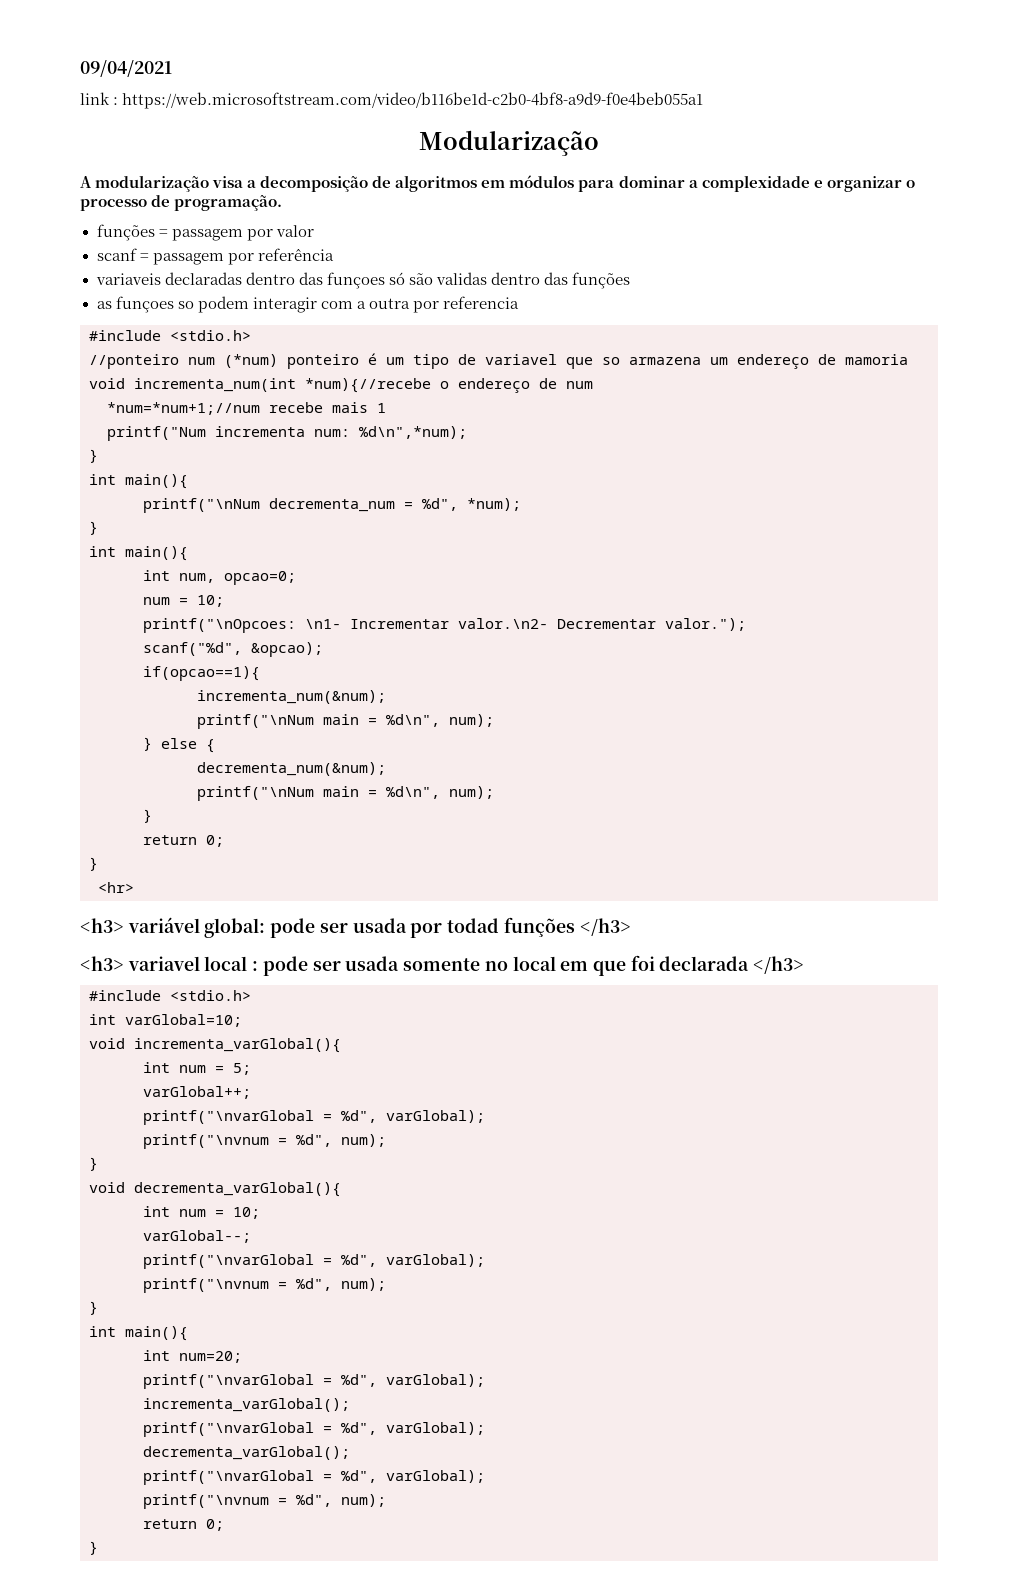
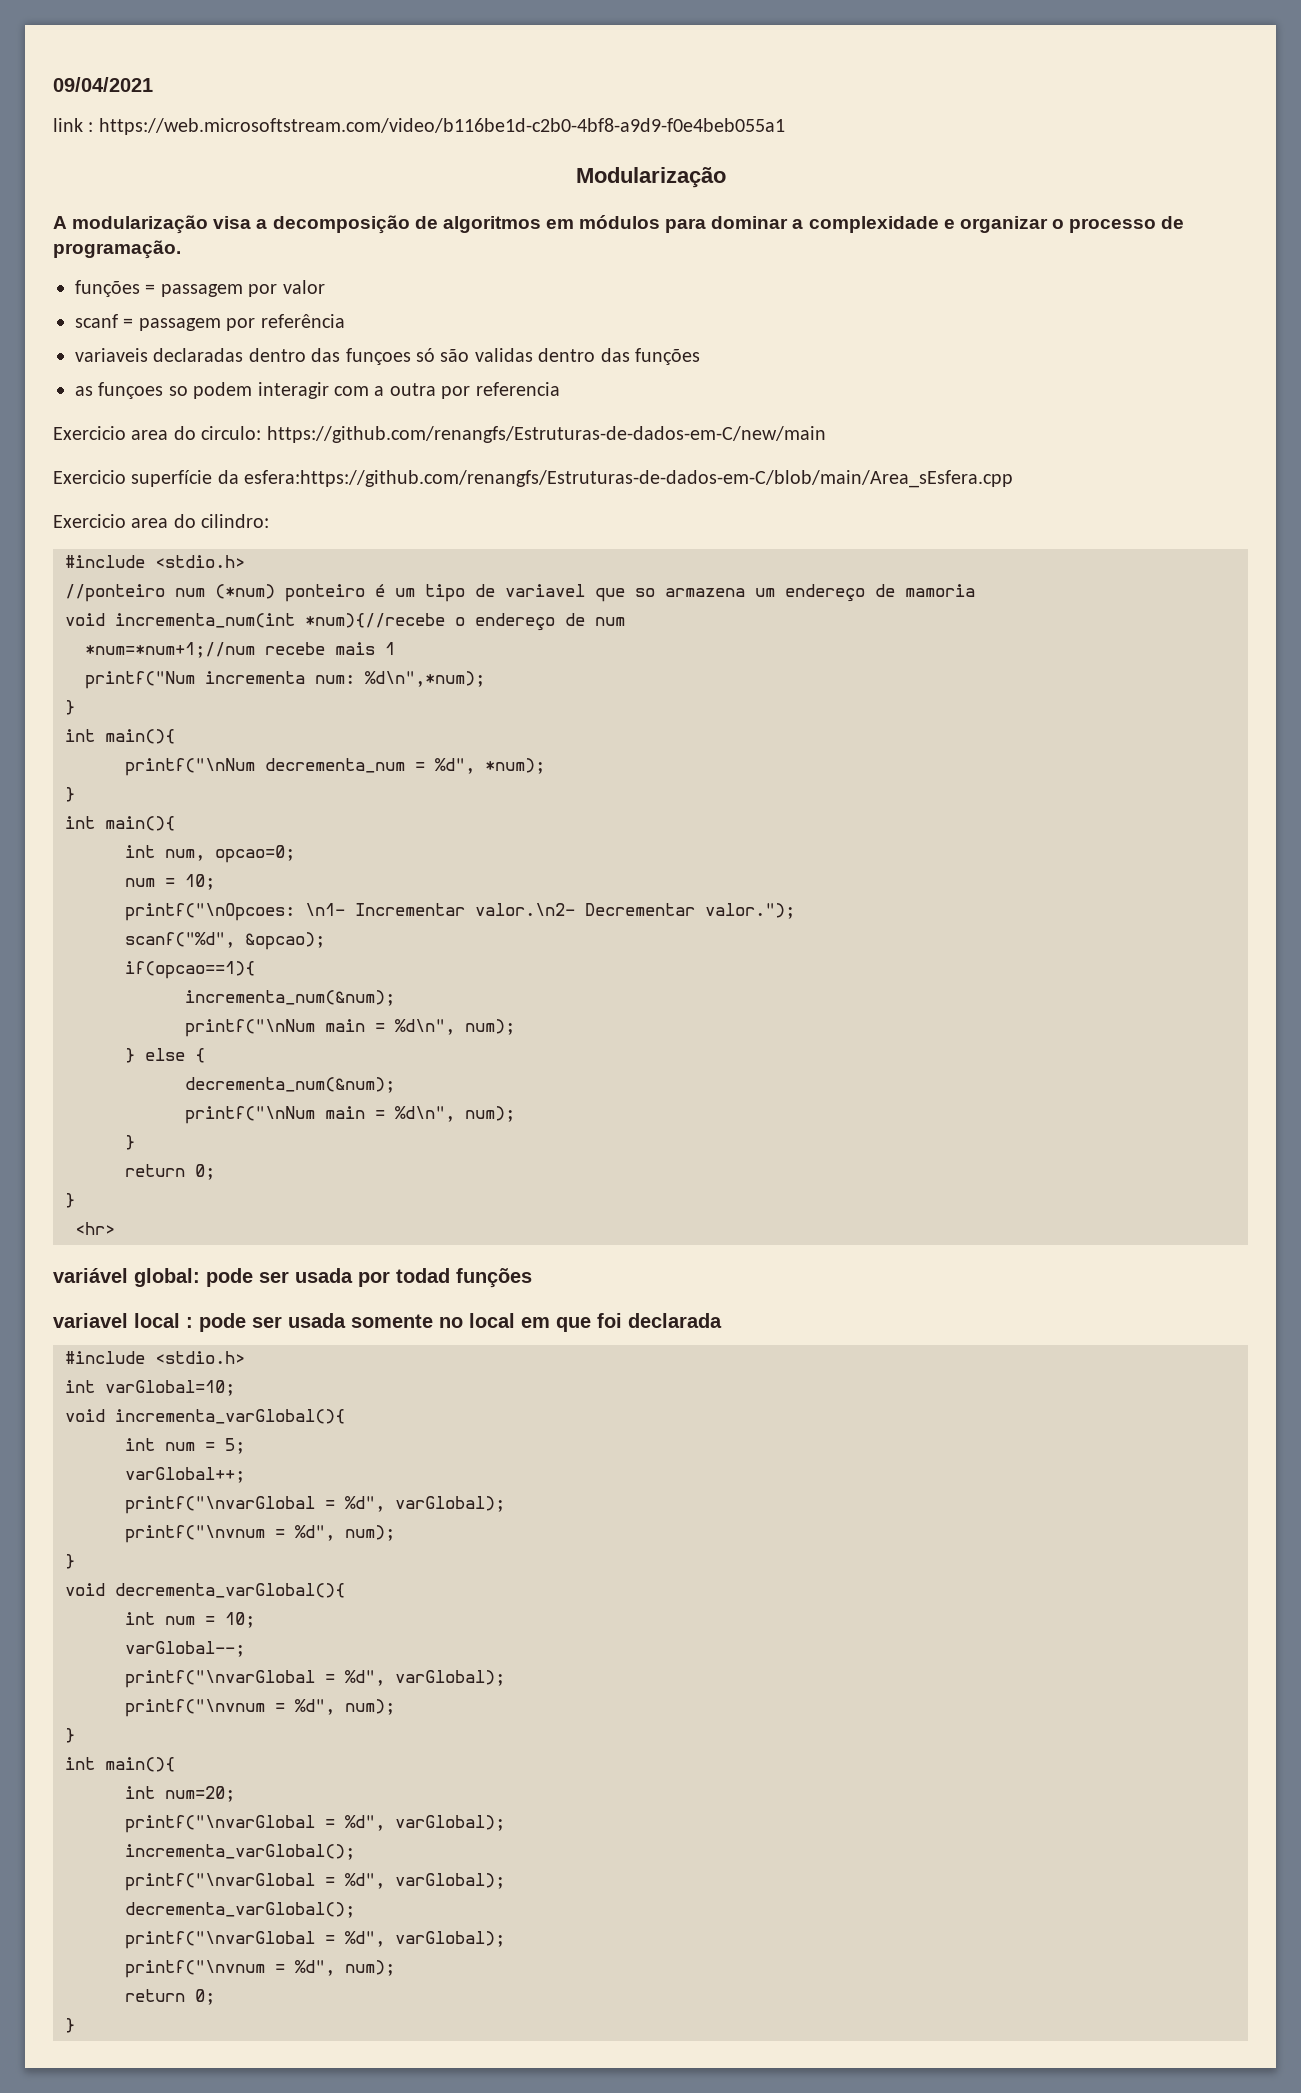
+ Exercicio area do circulo: https://github.com/renangfs/Estruturas-de-dados-em-C/new/main
+ Exercicio superfície da esfera:https://github.com/renangfs/Estruturas-de-dados-em-C/blob/main/Area_sEsfera.cpp
+ Exercicio area do cilindro:
- <h3> variável global: pode ser usada por todad funções </h3>
- <h3> variavel local : pode ser usada somente no local em que foi declarada </h3>
+ variável global: pode ser usada por todad funções
+ variavel local : pode ser usada somente no local em que foi declarada

